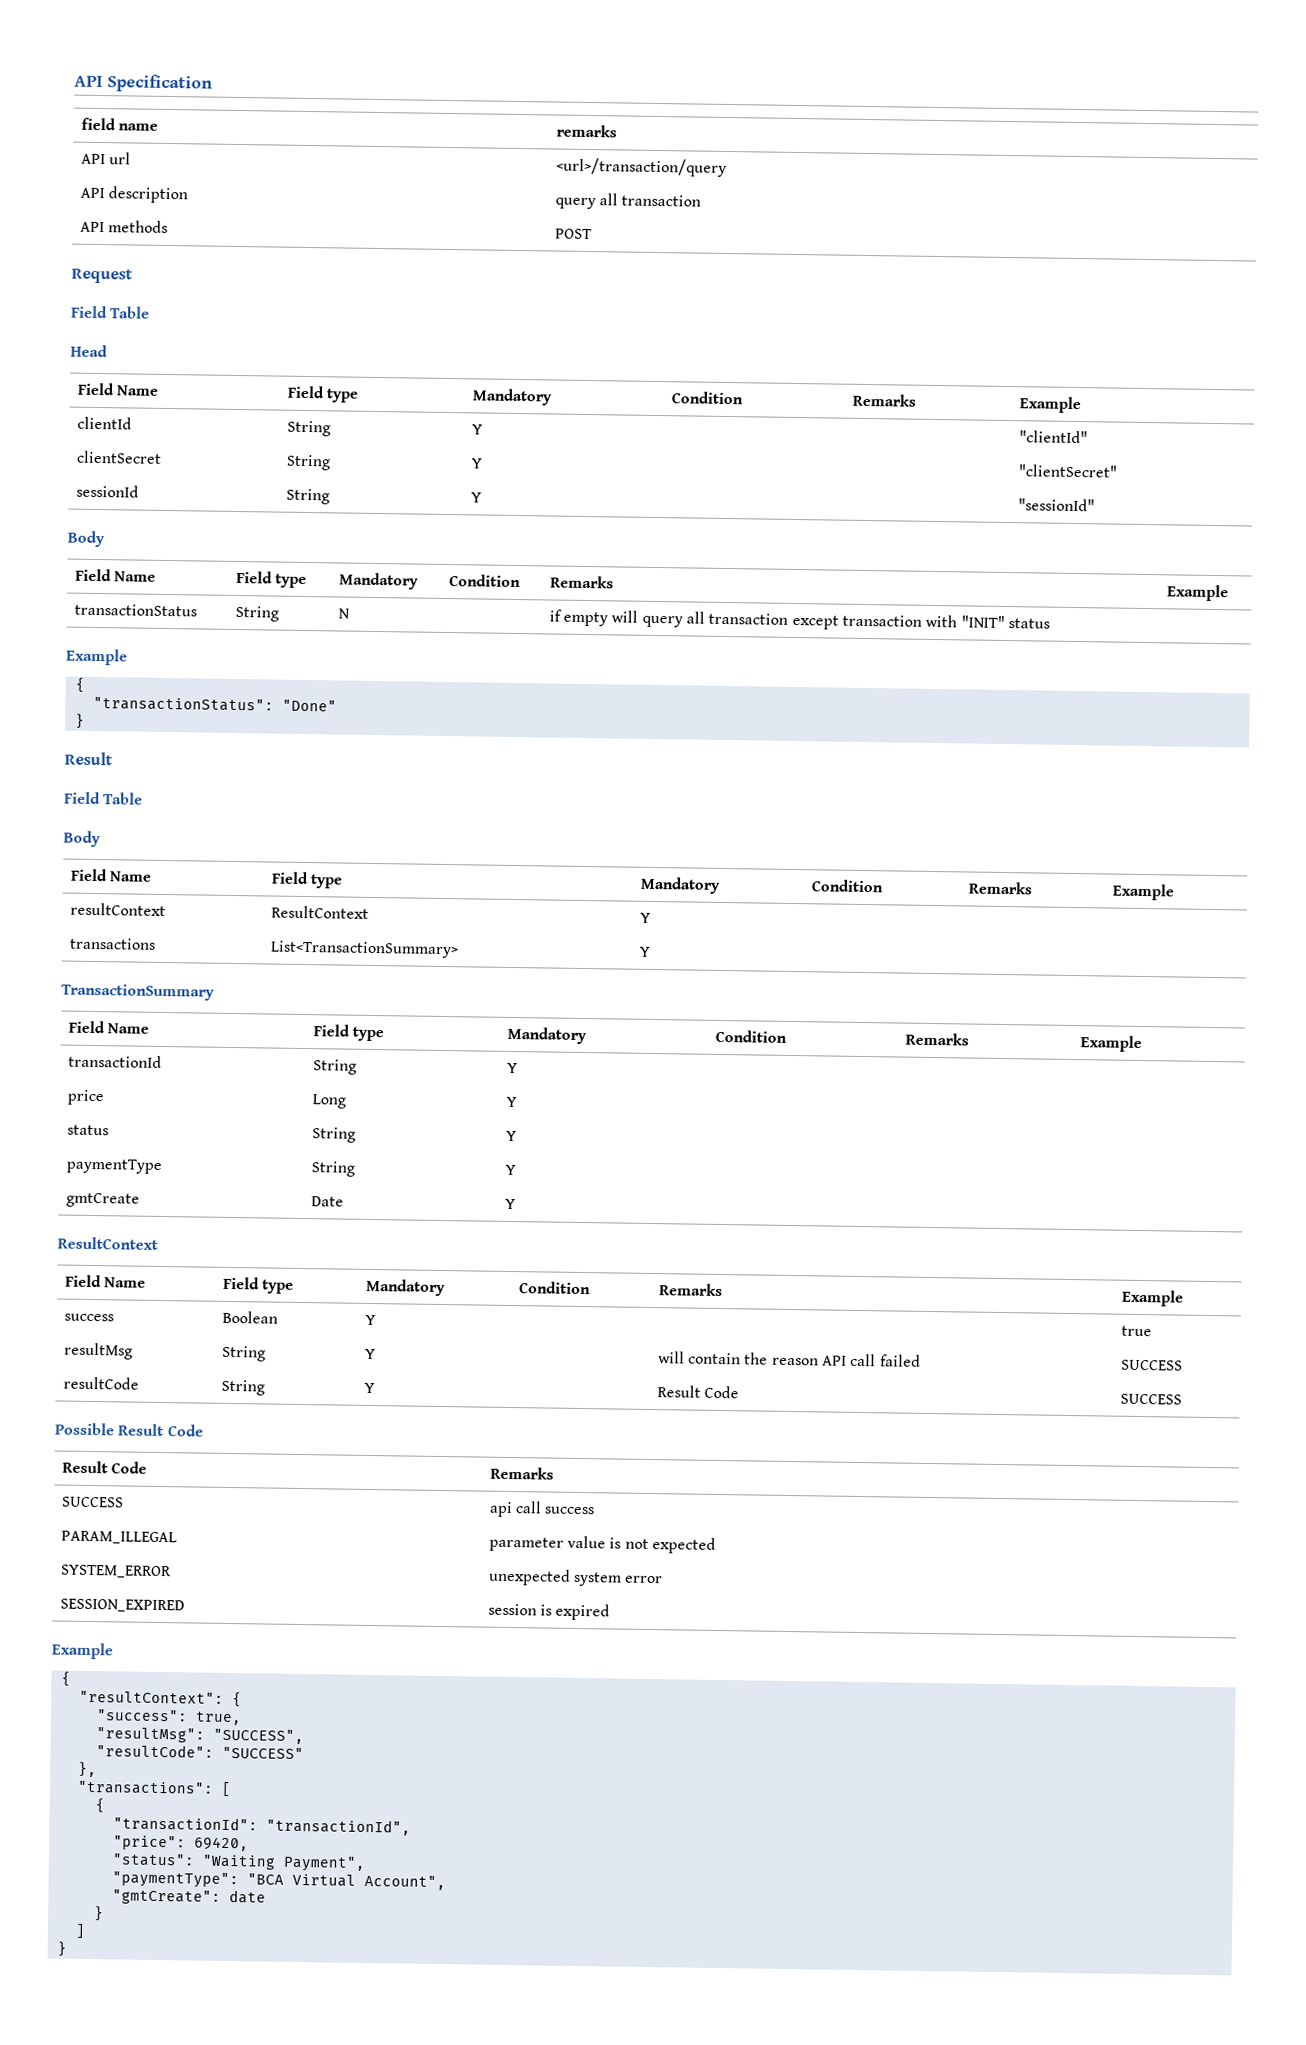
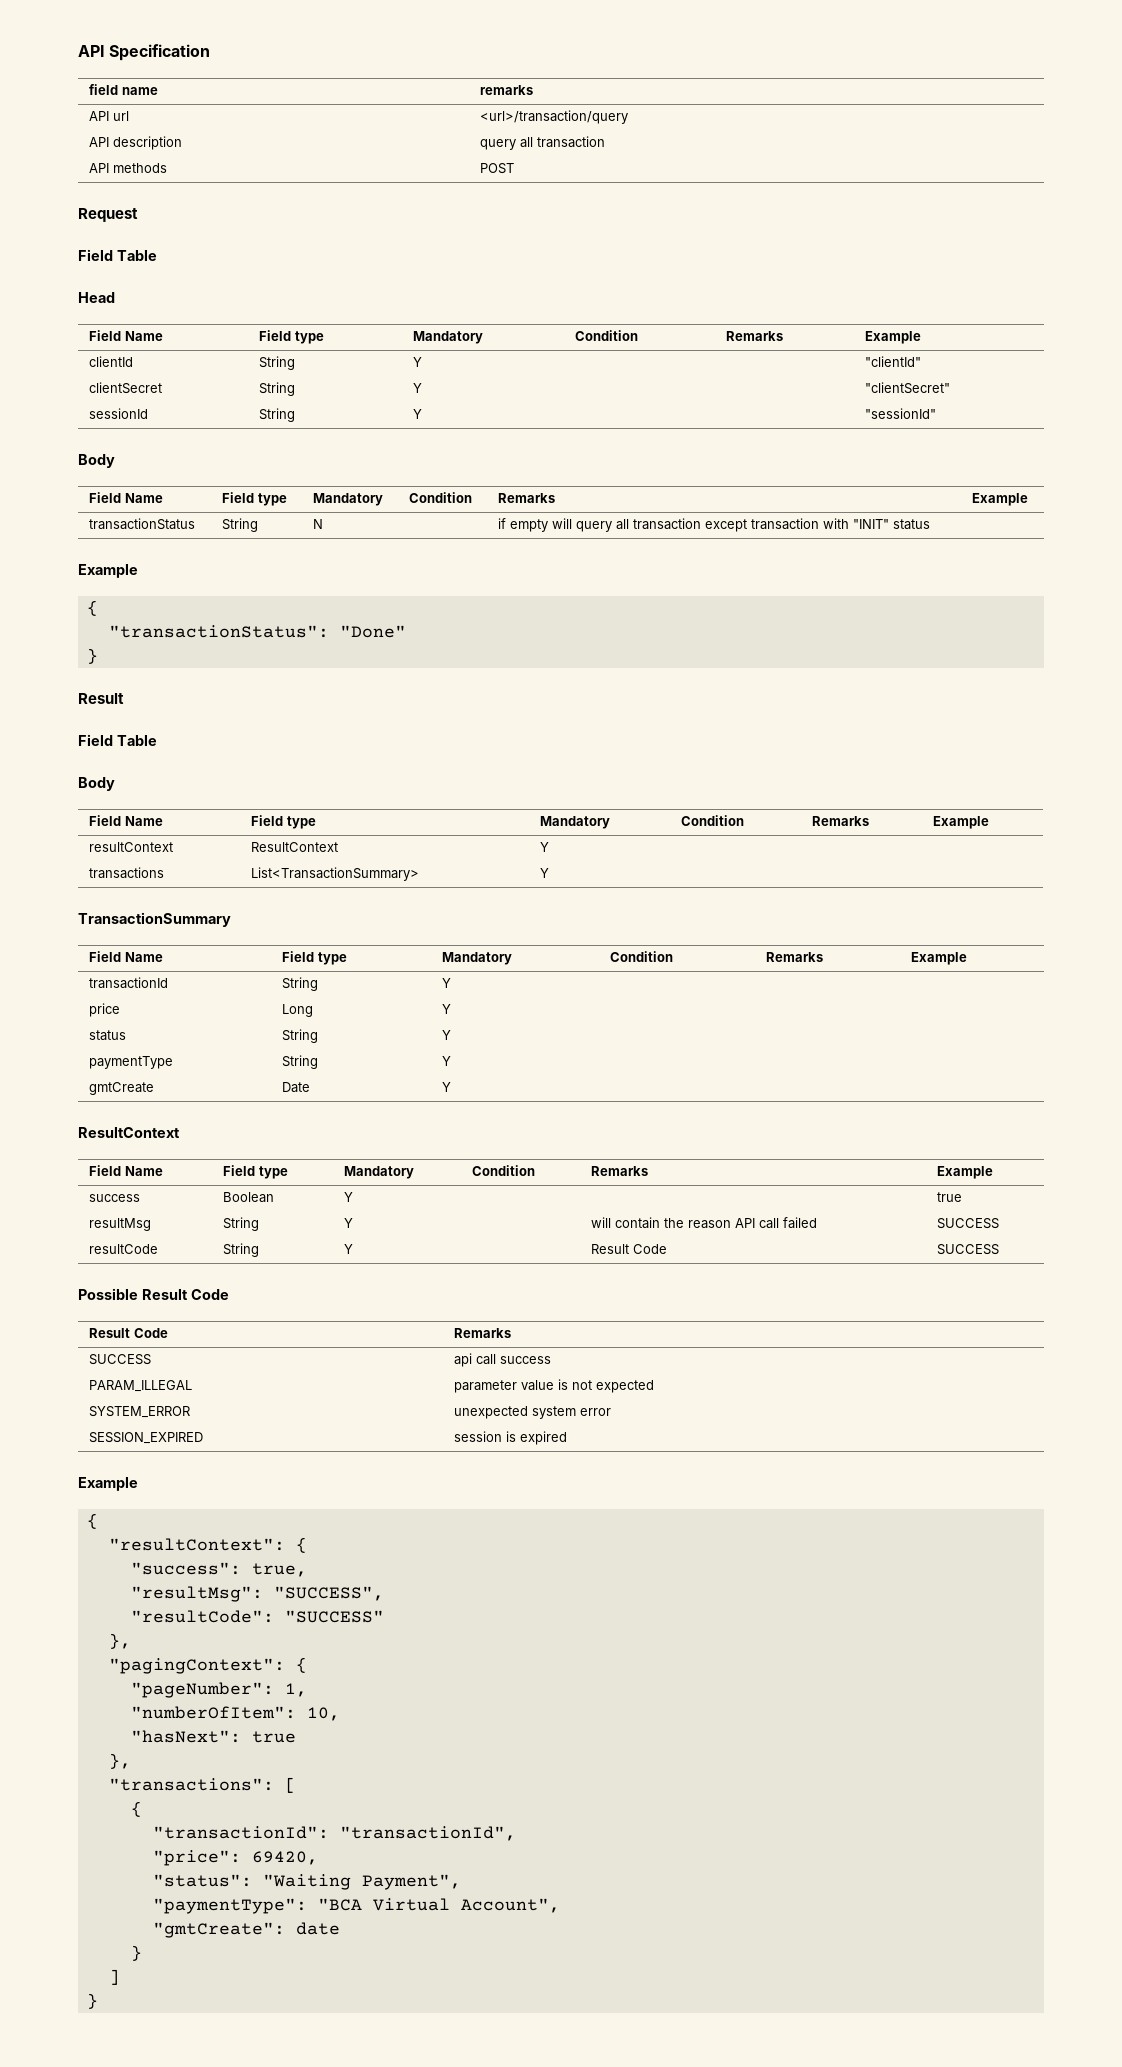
+ "pagingContext": {
+ "pageNumber": 1,
+ "numberOfItem": 10,
+ "hasNext": true
+ },

